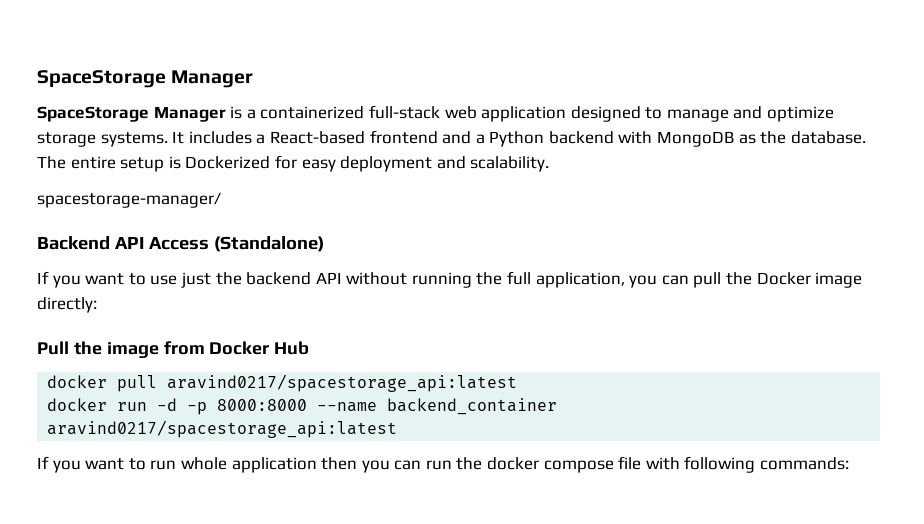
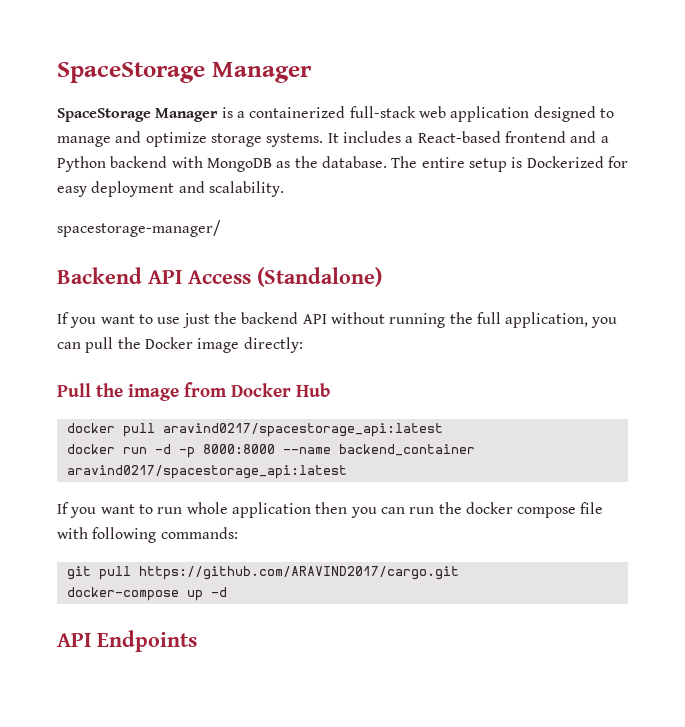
+ git pull https://github.com/ARAVIND2017/cargo.git
+ docker-compose up -d
+ API Endpoints

